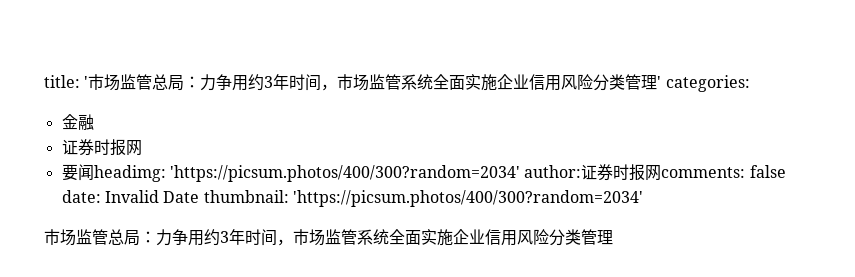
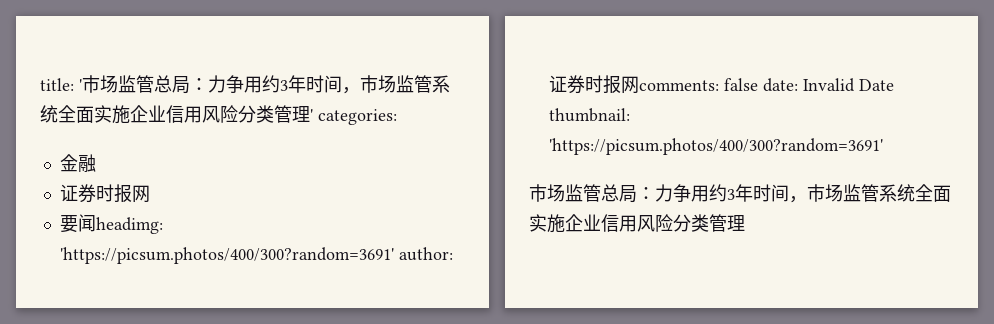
- 要闻headimg: 'https://picsum.photos/400/300?random=2034' author:证券时报网comments: false date: Invalid Date thumbnail: 'https://picsum.photos/400/300?random=2034'
+ 要闻headimg: 'https://picsum.photos/400/300?random=3691' author:证券时报网comments: false date: Invalid Date thumbnail: 'https://picsum.photos/400/300?random=3691'

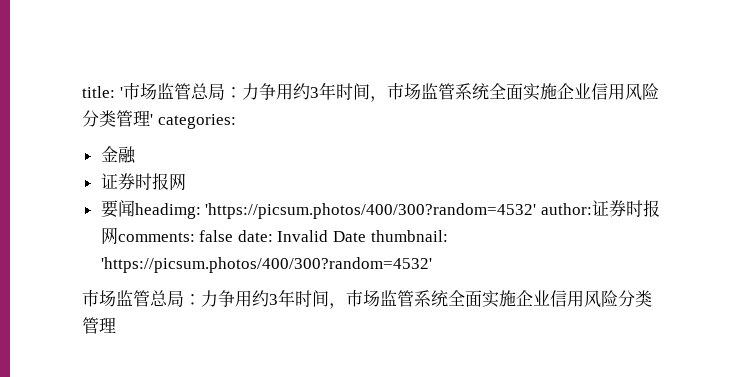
- 要闻headimg: 'https://picsum.photos/400/300?random=3691' author:证券时报网comments: false date: Invalid Date thumbnail: 'https://picsum.photos/400/300?random=3691'
+ 要闻headimg: 'https://picsum.photos/400/300?random=4532' author:证券时报网comments: false date: Invalid Date thumbnail: 'https://picsum.photos/400/300?random=4532'

